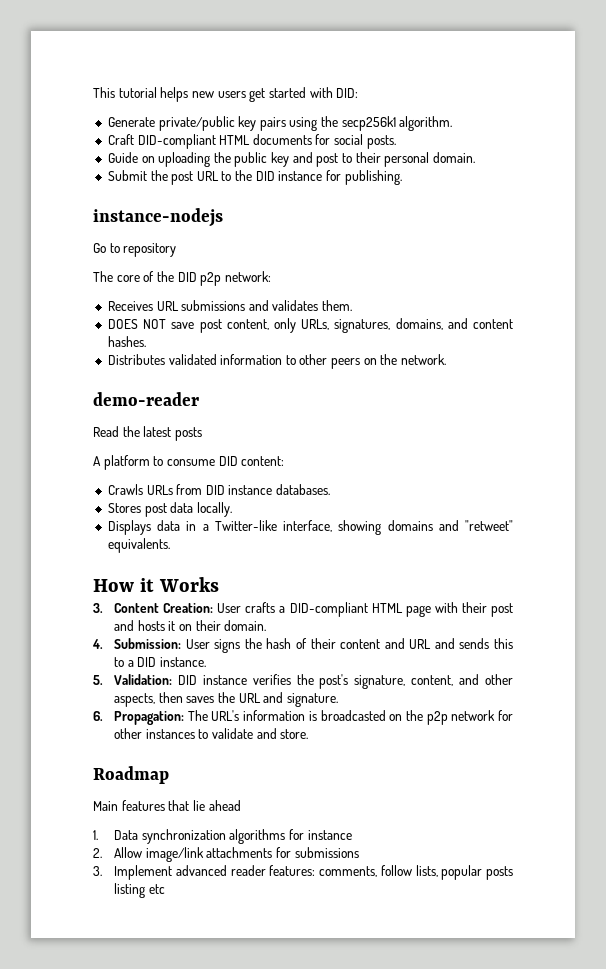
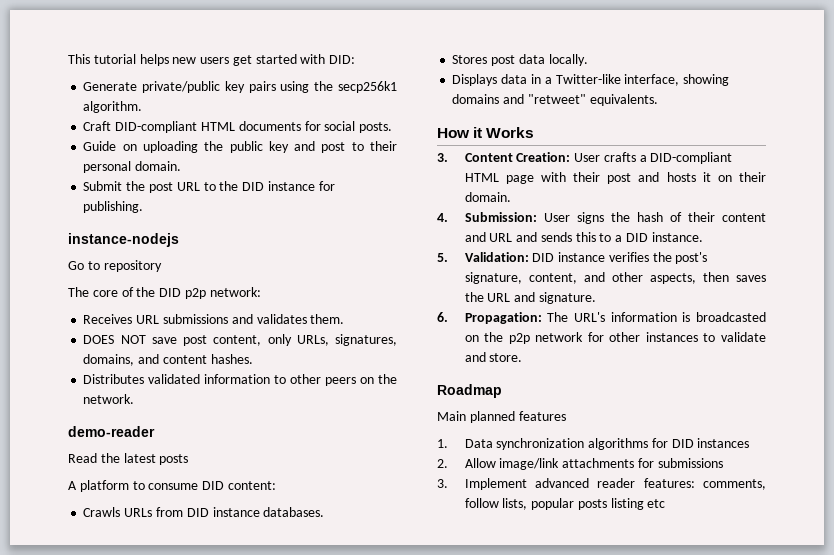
- Main features that lie ahead
+ Main planned features
- 1. Data synchronization algorithms for instance
+ 1. Data synchronization algorithms for DID instances

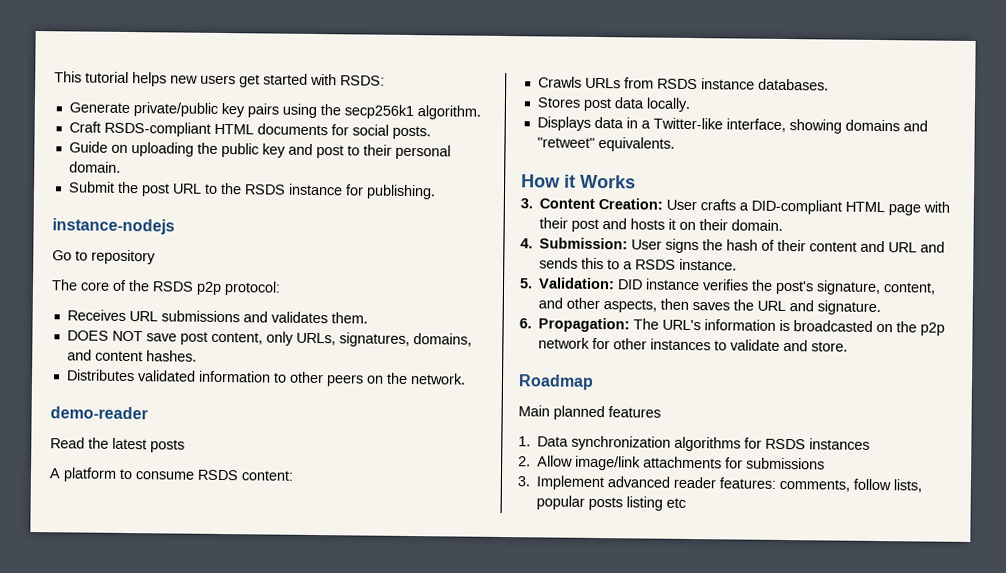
- This tutorial helps new users get started with DID:
+ This tutorial helps new users get started with RSDS:
- Craft DID-compliant HTML documents for social posts.
+ Craft RSDS-compliant HTML documents for social posts.
- Submit the post URL to the DID instance for publishing.
+ Submit the post URL to the RSDS instance for publishing.
- The core of the DID p2p network:
+ The core of the RSDS p2p protocol:
- A platform to consume DID content:
+ A platform to consume RSDS content:
- Crawls URLs from DID instance databases.
+ Crawls URLs from RSDS instance databases.
- 4. Submission: User signs the hash of their content and URL and sends this to a DID instance.
+ 4. Submission: User signs the hash of their content and URL and sends this to a RSDS instance.
- 1. Data synchronization algorithms for DID instances
+ 1. Data synchronization algorithms for RSDS instances

